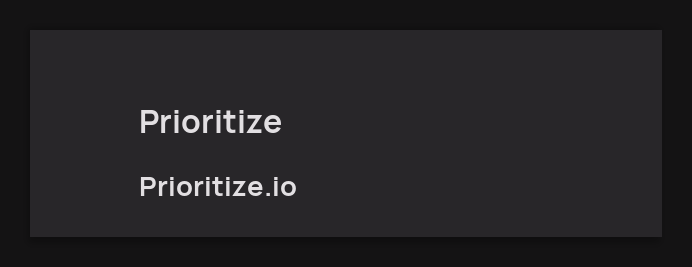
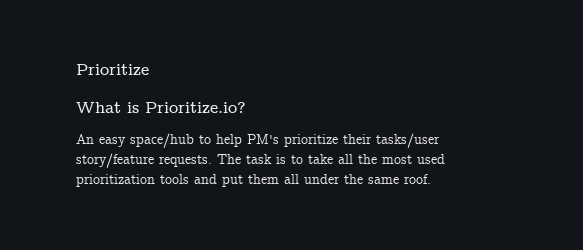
- Prioritize.io
+ What is Prioritize.io?
+ An easy space/hub to help PM's prioritize their tasks/user story/feature requests. The task is to take all the most used prioritization tools and put them all under the same roof.

